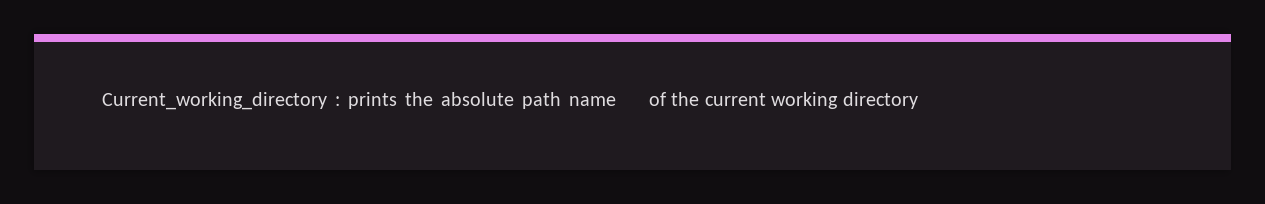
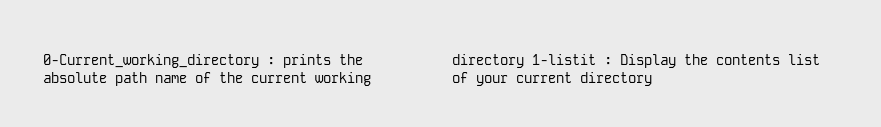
- Current_working_directory : prints the absolute path name of the current working directory
+ 0-Current_working_directory : prints the absolute path name of the current working directory 1-listit : Display the contents list of your current directory

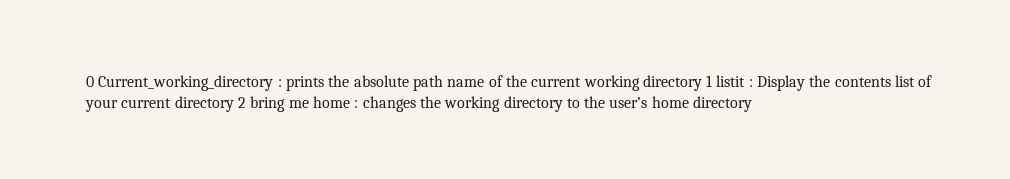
- 0-Current_working_directory : prints the absolute path name of the current working directory 1-listit : Display the contents list of your current directory
+ 0 Current_working_directory : prints the absolute path name of the current working directory 1 listit : Display the contents list of your current directory 2 bring me home : changes the working directory to the user’s home directory

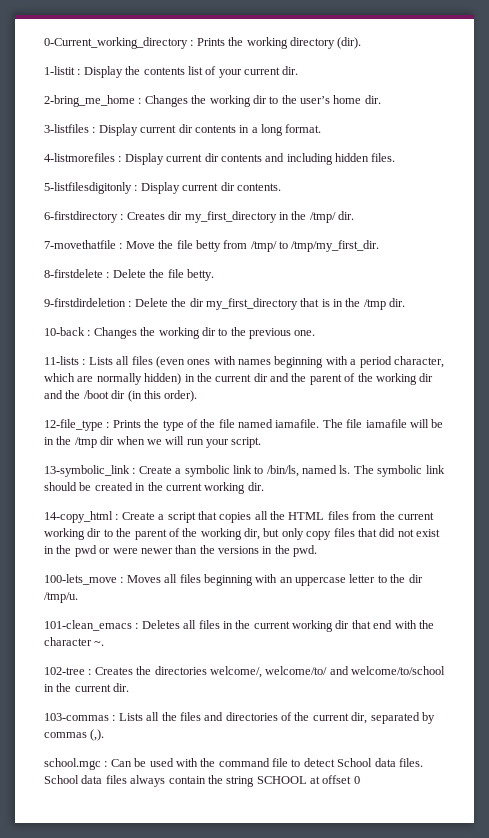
- 0 Current_working_directory : prints the absolute path name of the current working directory 1 listit : Display the contents list of your current directory 2 bring me home : changes the working directory to the user’s home directory
+ 0-Current_working_directory : Prints the working directory (dir).
+ 1-listit : Display the contents list of your current dir.
+ 2-bring_me_home : Changes the working dir to the user’s home dir.
+ 3-listfiles : Display current dir contents in a long format.
+ 4-listmorefiles : Display current dir contents and including hidden files.
+ 5-listfilesdigitonly : Display current dir contents.
+ 6-firstdirectory : Creates dir my_first_directory in the /tmp/ dir.
+ 7-movethatfile : Move the file betty from /tmp/ to /tmp/my_first_dir.
+ 8-firstdelete : Delete the file betty.
+ 9-firstdirdeletion : Delete the dir my_first_directory that is in the /tmp dir.
+ 10-back : Changes the working dir to the previous one.
+ 11-lists : Lists all files (even ones with names beginning with a period character, which are normally hidden) in the current dir and the parent of the working dir and the /boot dir (in this order).
+ 12-file_type : Prints the type of the file named iamafile. The file iamafile will be in the /tmp dir when we will run your script.
+ 13-symbolic_link : Create a symbolic link to /bin/ls, named ls. The symbolic link should be created in the current working dir.
+ 14-copy_html : Create a script that copies all the HTML files from the current working dir to the parent of the working dir, but only copy files that did not exist in the pwd or were newer than the versions in the pwd.
+ 100-lets_move : Moves all files beginning with an uppercase letter to the dir /tmp/u.
+ 101-clean_emacs : Deletes all files in the current working dir that end with the character ~.
+ 102-tree : Creates the directories welcome/, welcome/to/ and welcome/to/school in the current dir.
+ 103-commas : Lists all the files and directories of the current dir, separated by commas (,).
+ school.mgc : Can be used with the command file to detect School data files. School data files always contain the string SCHOOL at offset 0

